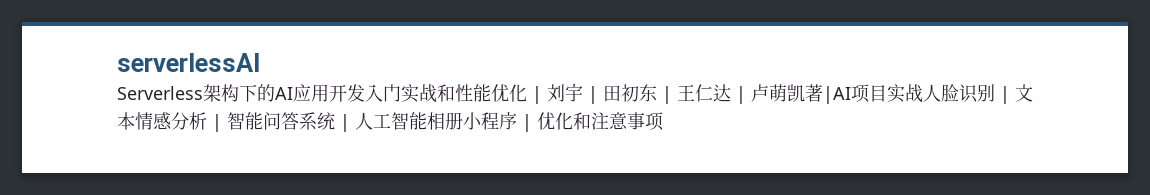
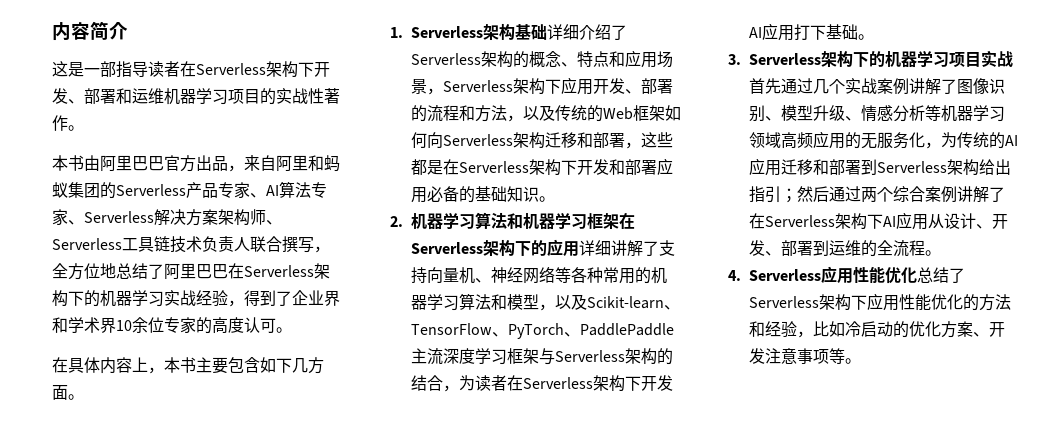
- serverlessAI
- Serverless架构下的AI应用开发入门实战和性能优化 | 刘宇 | 田初东 | 王仁达 | 卢萌凯著|AI项目实战人脸识别 | 文本情感分析 | 智能问答系统 | 人工智能相册小程序 | 优化和注意事项
+ 内容简介
+ 这是一部指导读者在Serverless架构下开发、部署和运维机器学习项目的实战性著作。
+ 本书由阿里巴巴官方出品，来自阿里和蚂蚁集团的Serverless产品专家、AI算法专家、Serverless解决方案架构师、Serverless工具链技术负责人联合撰写，全方位地总结了阿里巴巴在Serverless架构下的机器学习实战经验，得到了企业界和学术界10余位专家的高度认可。
+ 在具体内容上，本书主要包含如下几方面。
+ 1. Serverless架构基础详细介绍了Serverless架构的概念、特点和应用场景，Serverless架构下应用开发、部署的流程和方法，以及传统的Web框架如何向Serverless架构迁移和部署，这些都是在Serverless架构下开发和部署应用必备的基础知识。
+ 2.机器学习算法和机器学习框架在Serverless架构下的应用详细讲解了支持向量机、神经网络等各种常用的机器学习算法和模型，以及Scikit-learn、TensorFlow、PyTorch、PaddlePaddle主流深度学习框架与Serverless架构的结合，为读者在Serverless架构下开发AI应用打下基础。
+ 3. Serverless架构下的机器学习项目实战首先通过几个实战案例讲解了图像识别、模型升级、情感分析等机器学习领域高频应用的无服务化，为传统的AI应用迁移和部署到Serverless架构给出指引；然后通过两个综合案例讲解了在Serverless架构下AI应用从设计、开发、部署到运维的全流程。
+ 4. Serverless应用性能优化总结了Serverless架构下应用性能优化的方法和经验，比如冷启动的优化方案、开发注意事项等。

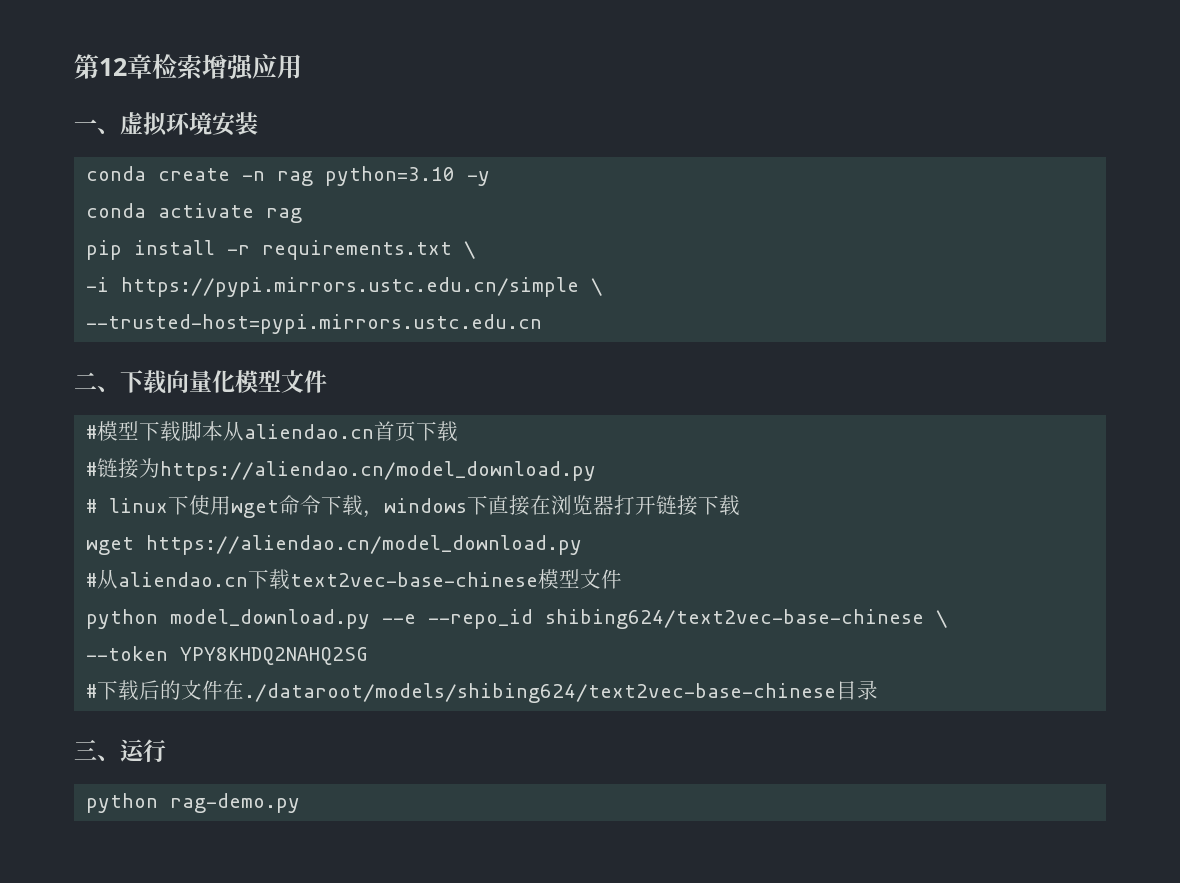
- 内容简介
- 这是一部指导读者在Serverless架构下开发、部署和运维机器学习项目的实战性著作。
- 本书由阿里巴巴官方出品，来自阿里和蚂蚁集团的Serverless产品专家、AI算法专家、Serverless解决方案架构师、Serverless工具链技术负责人联合撰写，全方位地总结了阿里巴巴在Serverless架构下的机器学习实战经验，得到了企业界和学术界10余位专家的高度认可。
- 在具体内容上，本书主要包含如下几方面。
- 1. Serverless架构基础详细介绍了Serverless架构的概念、特点和应用场景，Serverless架构下应用开发、部署的流程和方法，以及传统的Web框架如何向Serverless架构迁移和部署，这些都是在Serverless架构下开发和部署应用必备的基础知识。
- 2.机器学习算法和机器学习框架在Serverless架构下的应用详细讲解了支持向量机、神经网络等各种常用的机器学习算法和模型，以及Scikit-learn、TensorFlow、PyTorch、PaddlePaddle主流深度学习框架与Serverless架构的结合，为读者在Serverless架构下开发AI应用打下基础。
- 3. Serverless架构下的机器学习项目实战首先通过几个实战案例讲解了图像识别、模型升级、情感分析等机器学习领域高频应用的无服务化，为传统的AI应用迁移和部署到Serverless架构给出指引；然后通过两个综合案例讲解了在Serverless架构下AI应用从设计、开发、部署到运维的全流程。
- 4. Serverless应用性能优化总结了Serverless架构下应用性能优化的方法和经验，比如冷启动的优化方案、开发注意事项等。
+ 第12章检索增强应用
+ 一、虚拟环境安装
+ conda create -n rag python=3.10 -y
+ conda activate rag
+ pip install -r requirements.txt \
+ -i https://pypi.mirrors.ustc.edu.cn/simple \
+ --trusted-host=pypi.mirrors.ustc.edu.cn
+ 二、下载向量化模型文件
+ #模型下载脚本从aliendao.cn首页下载
+ #链接为https://aliendao.cn/model_download.py
+ # linux下使用wget命令下载，windows下直接在浏览器打开链接下载
+ wget https://aliendao.cn/model_download.py
+ #从aliendao.cn下载text2vec-base-chinese模型文件
+ python model_download.py --e --repo_id shibing624/text2vec-base-chinese \
+ --token YPY8KHDQ2NAHQ2SG
+ #下载后的文件在./dataroot/models/shibing624/text2vec-base-chinese目录
+ 三、运行
+ python rag-demo.py

